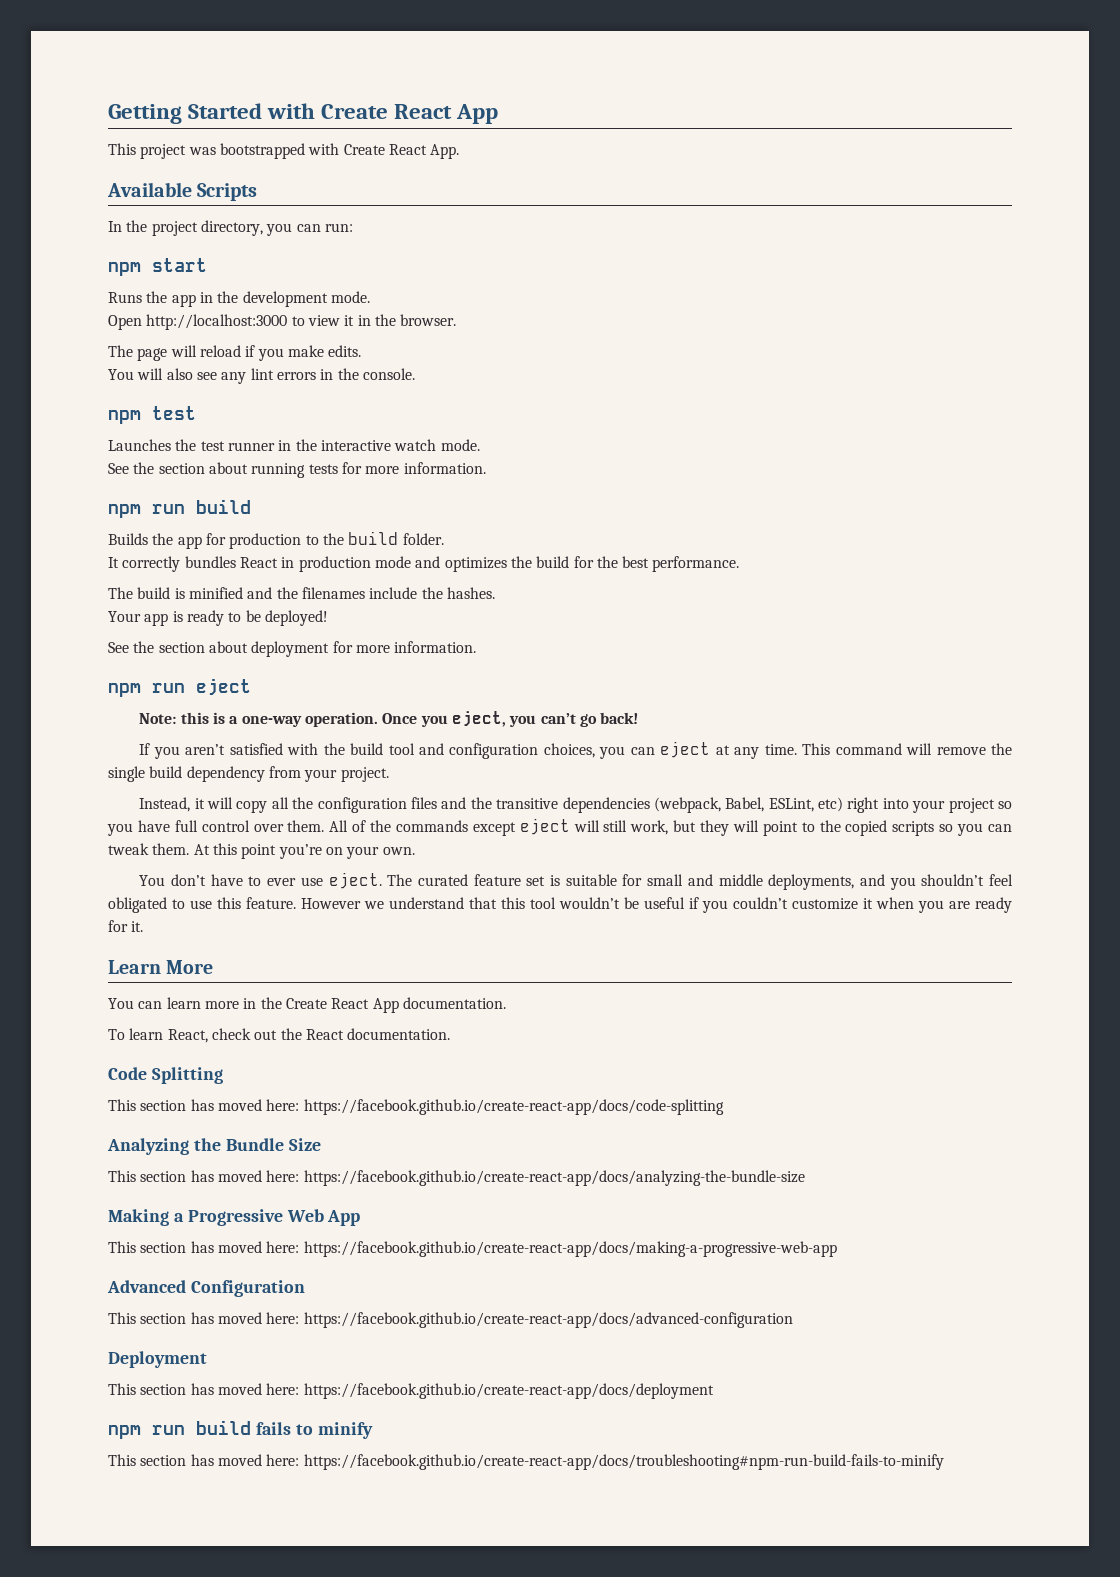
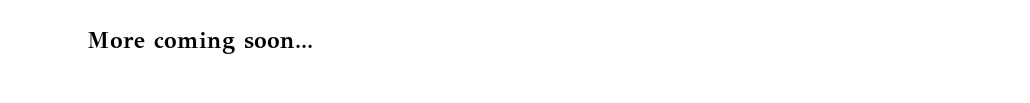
- Getting Started with Create React App
- This project was bootstrapped with Create React App.
- Available Scripts
- In the project directory, you can run:
- npm start
- Runs the app in the development mode.
- Open http://localhost:3000 to view it in the browser.
- The page will reload if you make edits.
- You will also see any lint errors in the console.
- npm test
- Launches the test runner in the interactive watch mode.
- See the section about running tests for more information.
- npm run build
- Builds the app for production to the build folder.
- It correctly bundles React in production mode and optimizes the build for the best performance.
- The build is minified and the filenames include the hashes.
- Your app is ready to be deployed!
- See the section about deployment for more information.
- npm run eject
- Note: this is a one-way operation. Once you eject, you can’t go back!
- If you aren’t satisfied with the build tool and configuration choices, you can eject at any time. This command will remove the single build dependency from your project.
- Instead, it will copy all the configuration files and the transitive dependencies (webpack, Babel, ESLint, etc) right into your project so you have full control over them. All of the commands except eject will still work, but they will point to the copied scripts so you can tweak them. At this point you’re on your own.
- You don’t have to ever use eject. The curated feature set is suitable for small and middle deployments, and you shouldn’t feel obligated to use this feature. However we understand that this tool wouldn’t be useful if you couldn’t customize it when you are ready for it.
- Learn More
- You can learn more in the Create React App documentation.
- To learn React, check out the React documentation.
- Code Splitting
- This section has moved here: https://facebook.github.io/create-react-app/docs/code-splitting
- Analyzing the Bundle Size
- This section has moved here: https://facebook.github.io/create-react-app/docs/analyzing-the-bundle-size
- Making a Progressive Web App
- This section has moved here: https://facebook.github.io/create-react-app/docs/making-a-progressive-web-app
- Advanced Configuration
- This section has moved here: https://facebook.github.io/create-react-app/docs/advanced-configuration
- Deployment
- This section has moved here: https://facebook.github.io/create-react-app/docs/deployment
- npm run build fails to minify
- This section has moved here: https://facebook.github.io/create-react-app/docs/troubleshooting#npm-run-build-fails-to-minify
+ More coming soon...

